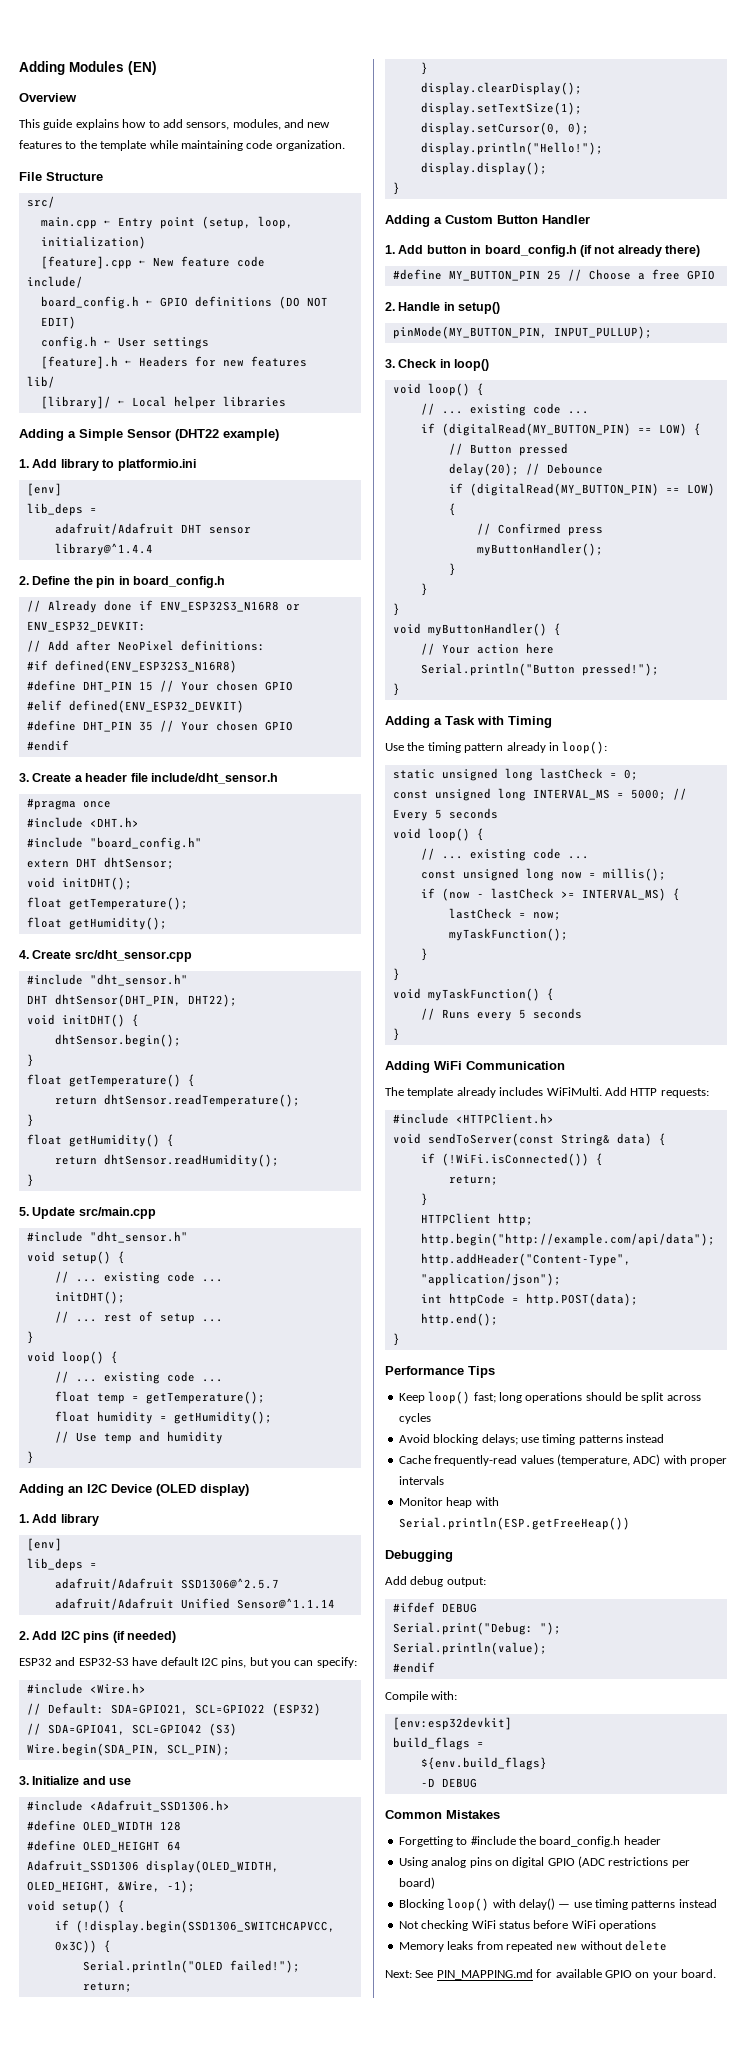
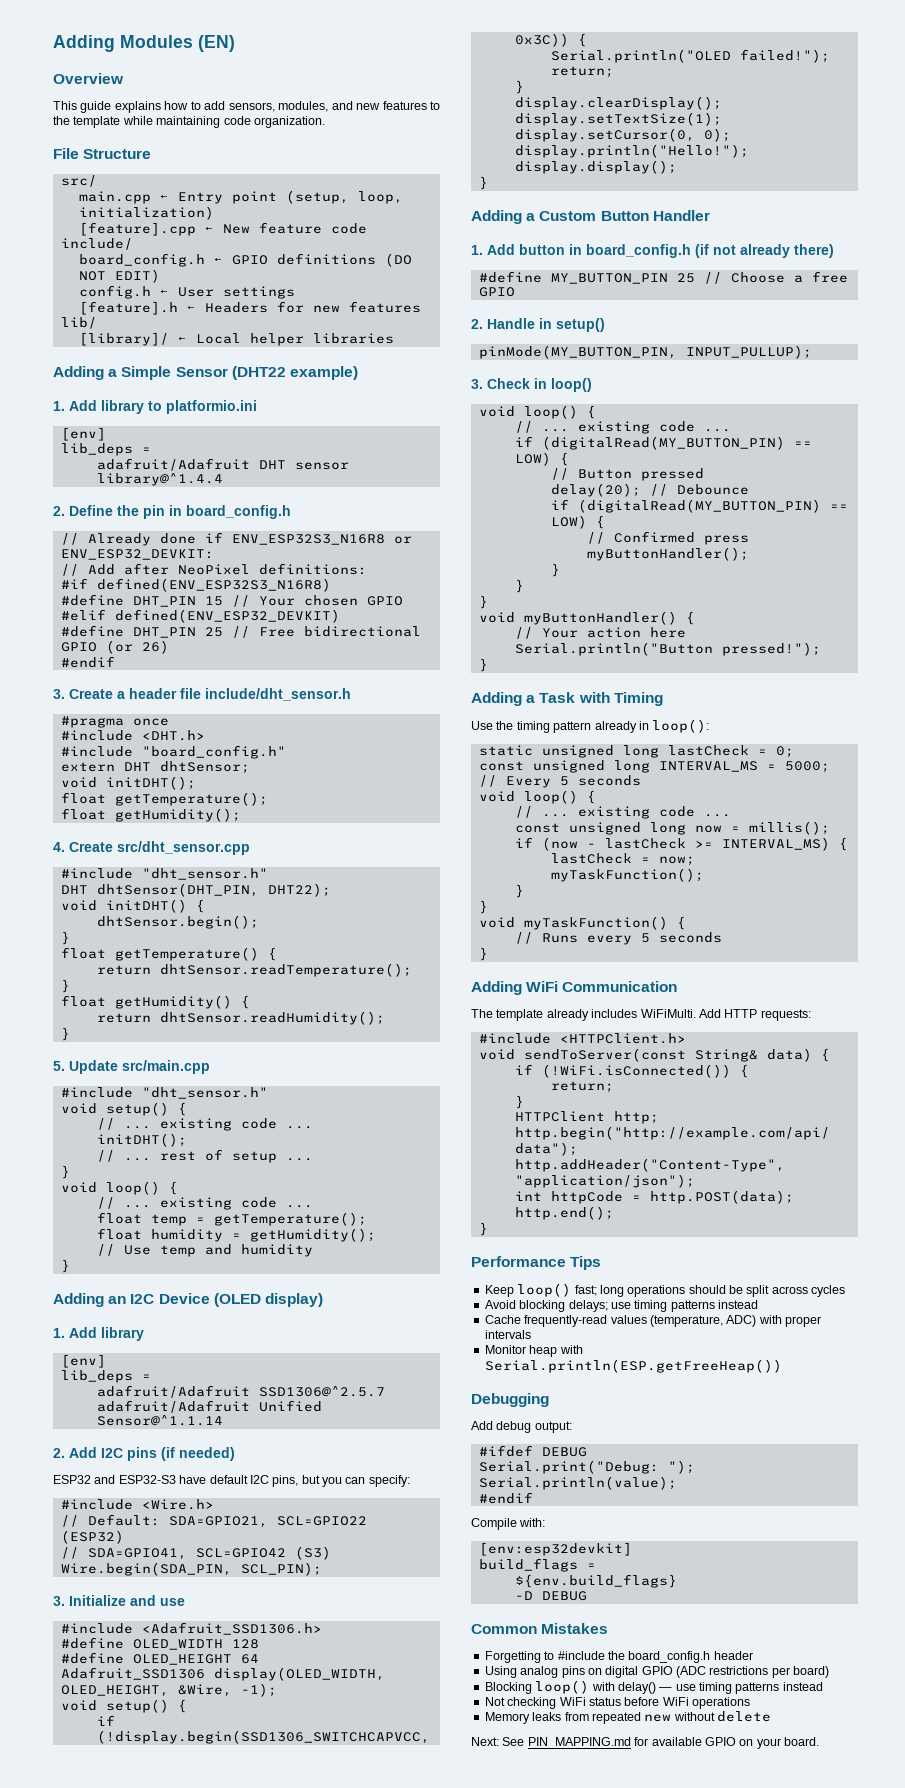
- #define DHT_PIN 35 // Your chosen GPIO
+ #define DHT_PIN 25 // Free bidirectional GPIO (or 26)

